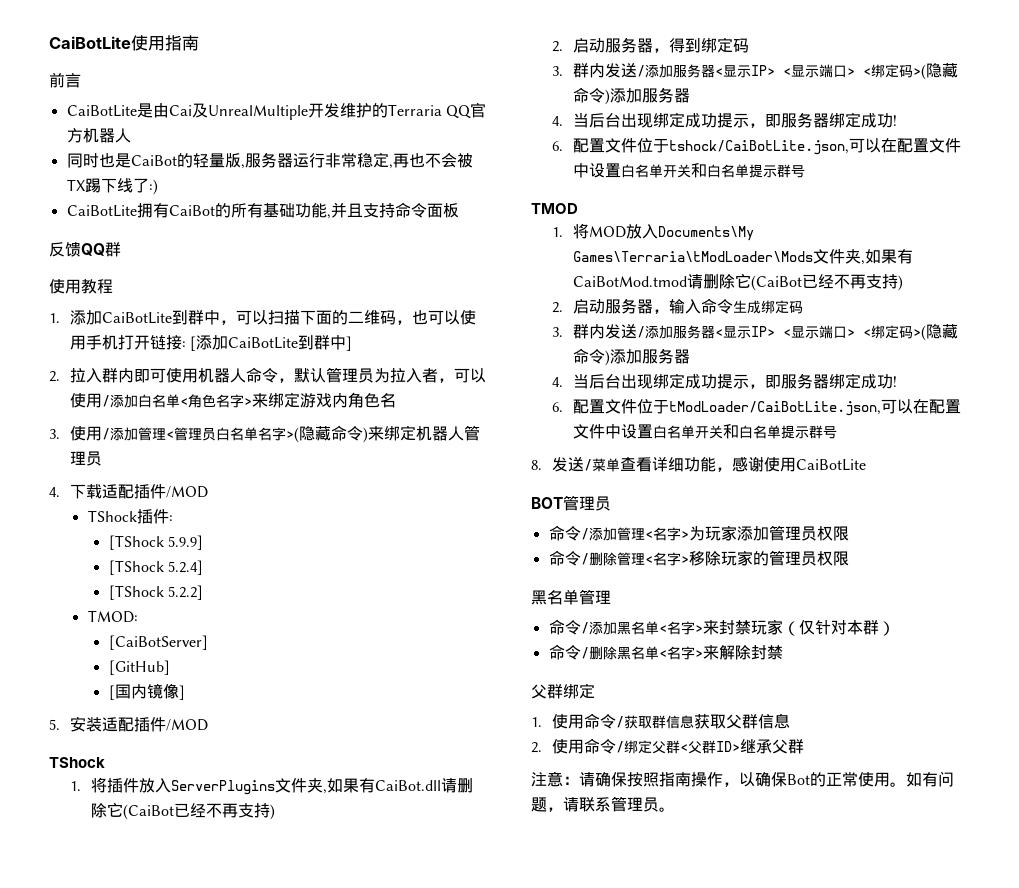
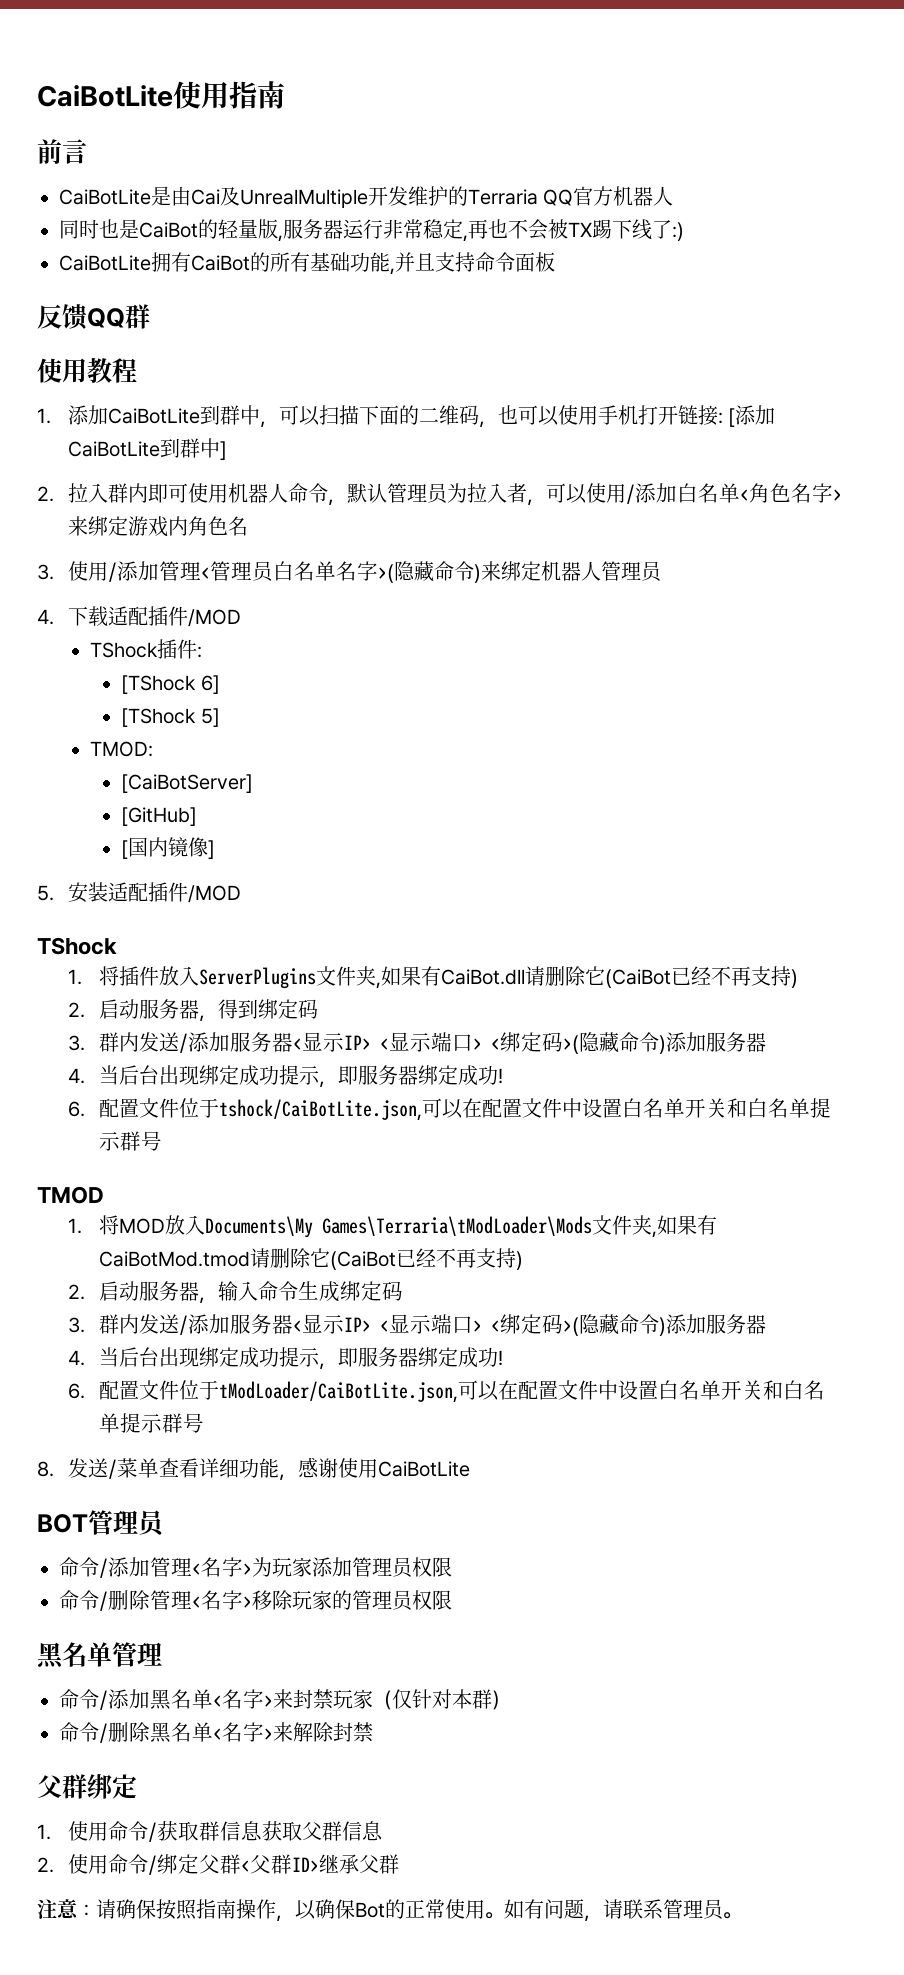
- [TShock 5.9.9]
- [TShock 5.2.4]
- [TShock 5.2.2]
+ [TShock 6]
+ [TShock 5]

